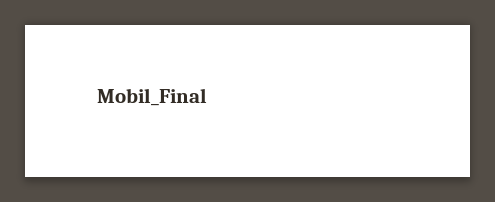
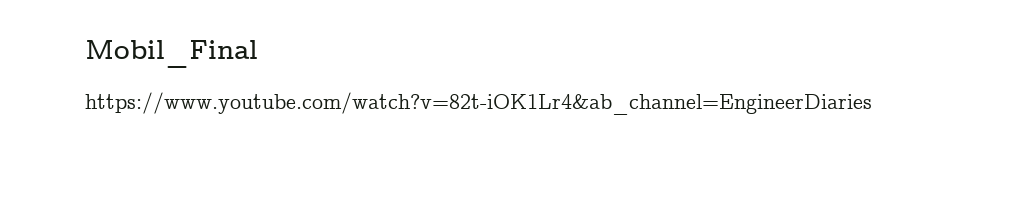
+ https://www.youtube.com/watch?v=82t-iOK1Lr4&ab_channel=EngineerDiaries

